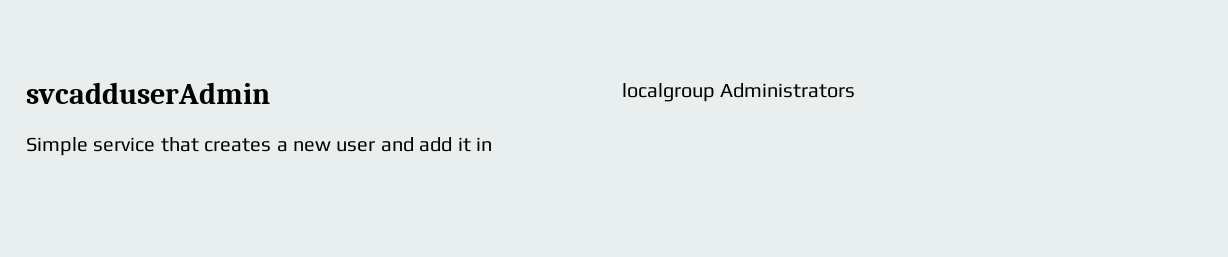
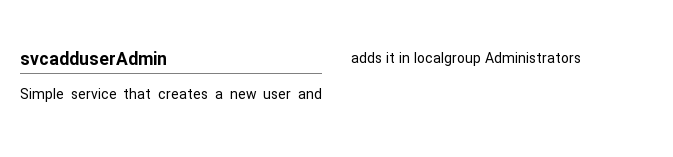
- Simple service that creates a new user and add it in localgroup Administrators
+ Simple service that creates a new user and adds it in localgroup Administrators

